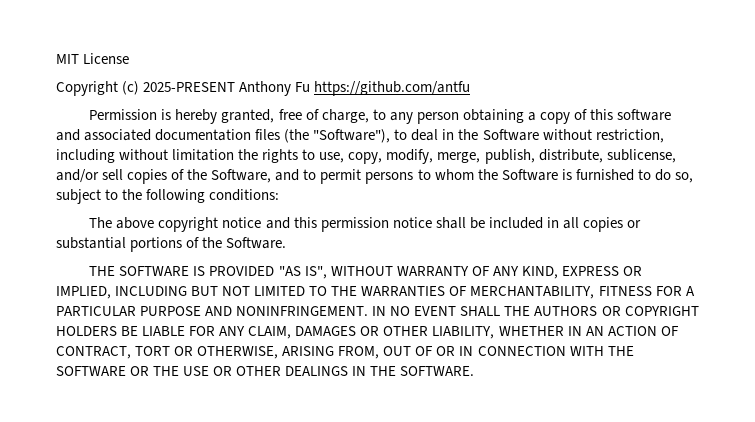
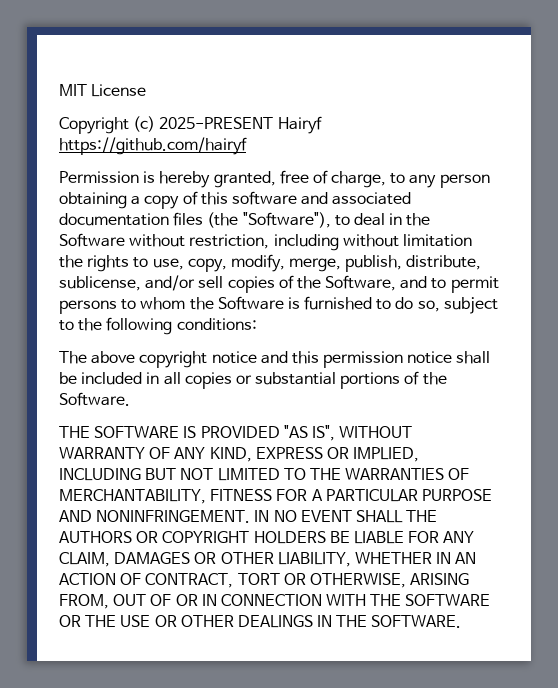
- Copyright (c) 2025-PRESENT Anthony Fu https://github.com/antfu
+ Copyright (c) 2025-PRESENT Hairyf https://github.com/hairyf

